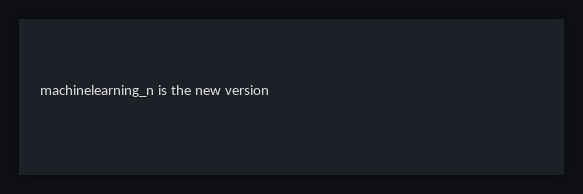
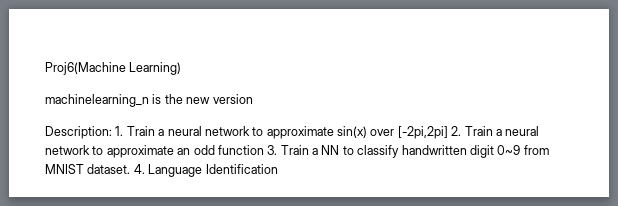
+ Proj6(Machine Learning)
+ Description: 1. Train a neural network to approximate sin(x) over [-2pi,2pi] 2. Train a neural network to approximate an odd function 3. Train a NN to classify handwritten digit 0~9 from MNIST dataset. 4. Language Identification

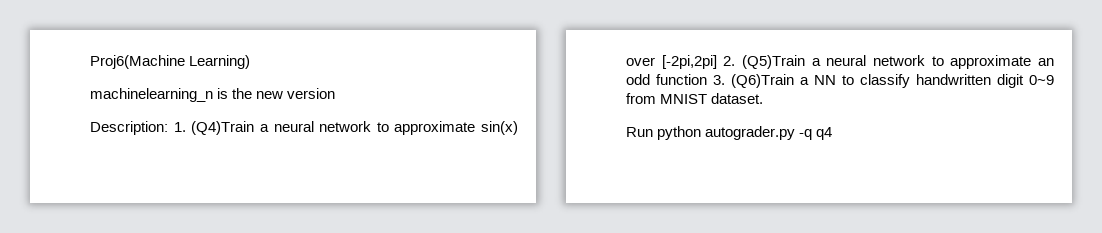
- Description: 1. Train a neural network to approximate sin(x) over [-2pi,2pi] 2. Train a neural network to approximate an odd function 3. Train a NN to classify handwritten digit 0~9 from MNIST dataset. 4. Language Identification
+ Description: 1. (Q4)Train a neural network to approximate sin(x) over [-2pi,2pi] 2. (Q5)Train a neural network to approximate an odd function 3. (Q6)Train a NN to classify handwritten digit 0~9 from MNIST dataset.
+ Run python autograder.py -q q4

